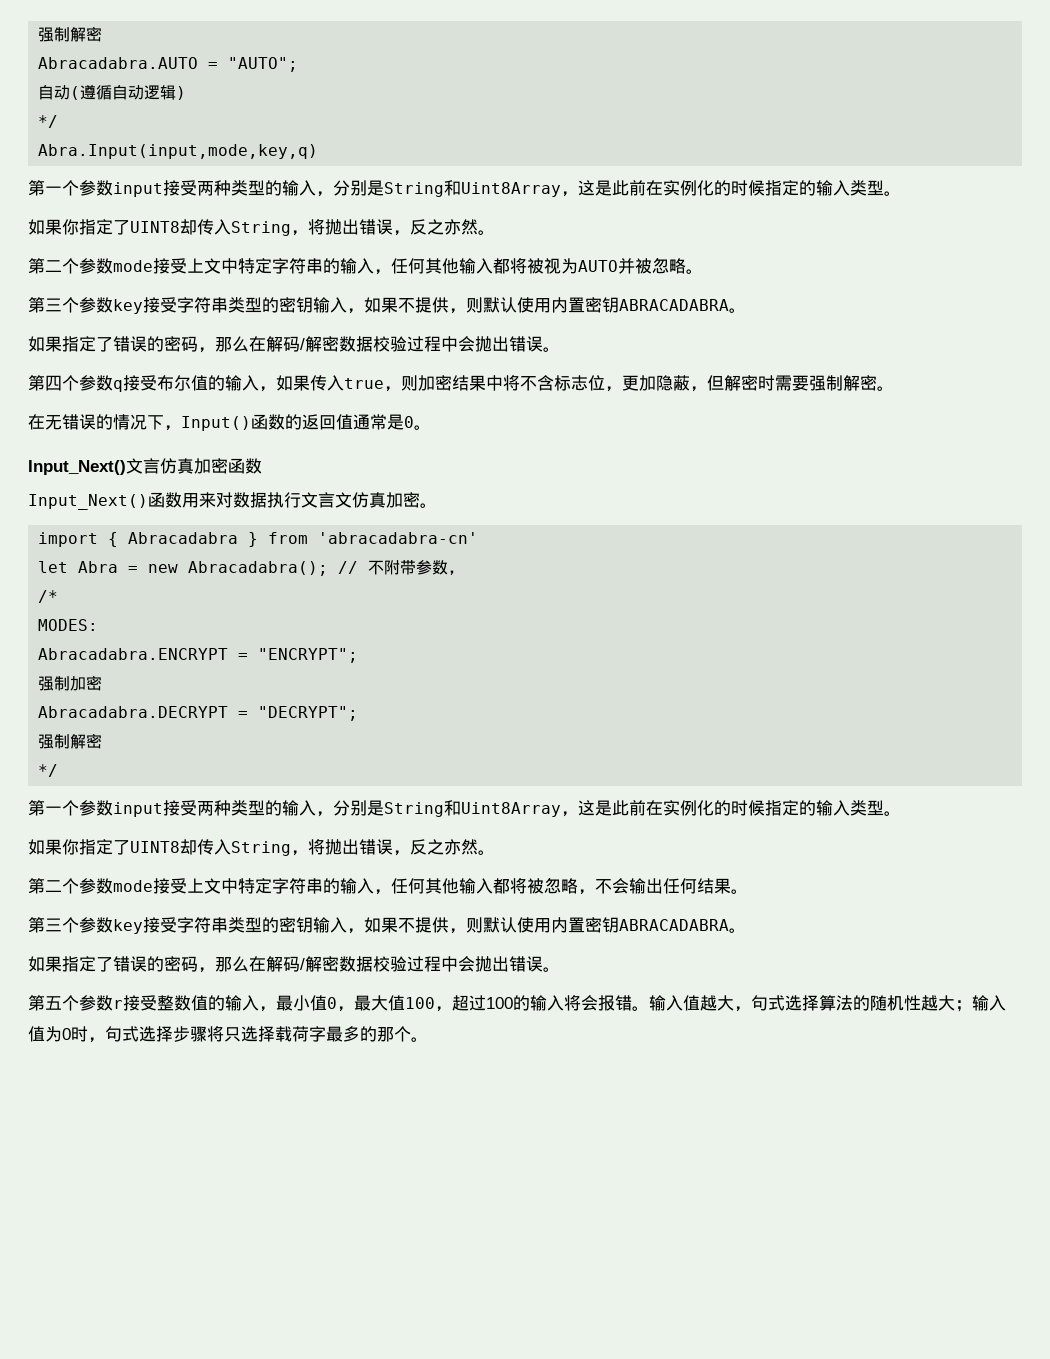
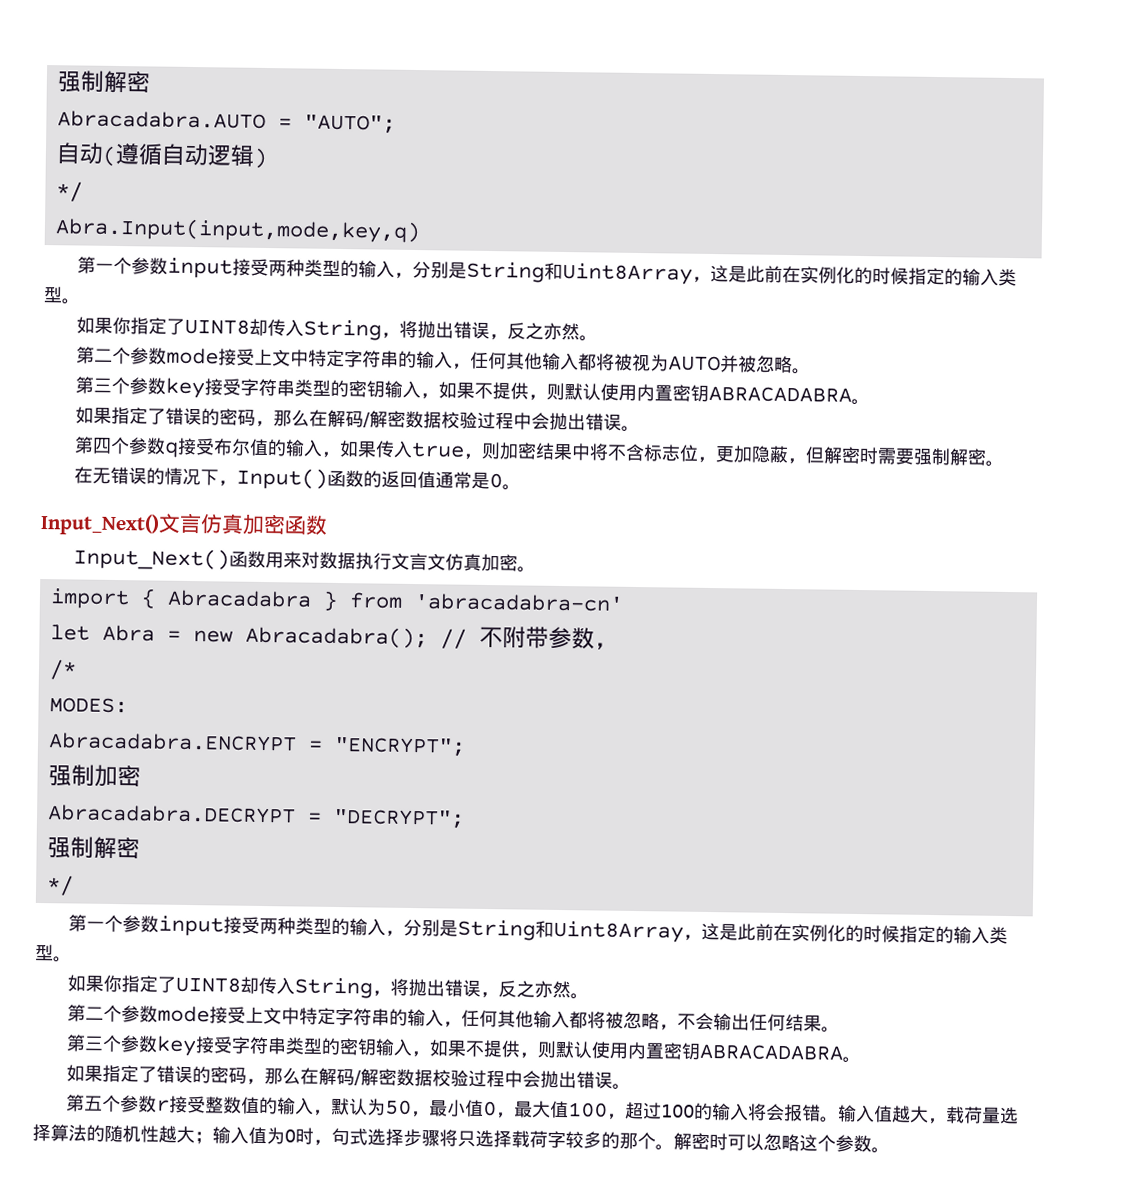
- 第五个参数r接受整数值的输入，最小值0，最大值100，超过100的输入将会报错。
+ 第五个参数r接受整数值的输入，默认为50，最小值0，最大值100，超过100的输入将会报错。
- 输入值越大，句式选择算法的随机性越大；输入值为0时，句式选择步骤将只选择载荷字最多的那个。
+ 输入值越大，载荷量选择算法的随机性越大；输入值为0时，句式选择步骤将只选择载荷字较多的那个。
+ 解密时可以忽略这个参数。

